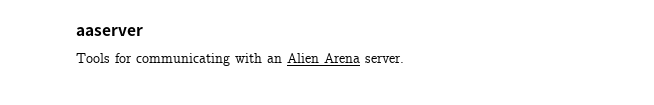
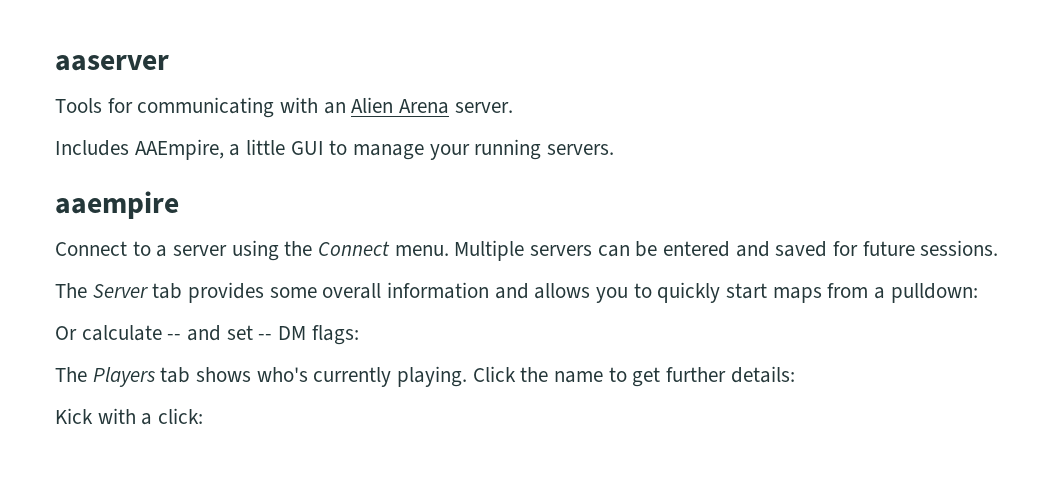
+ Includes AAEmpire, a little GUI to manage your running servers.
+ aaempire
+ Connect to a server using the Connect menu. Multiple servers can be entered and saved for future sessions.
+ The Server tab provides some overall information and allows you to quickly start maps from a pulldown:
+ Or calculate -- and set -- DM flags:
+ The Players tab shows who's currently playing. Click the name to get further details:
+ Kick with a click:

